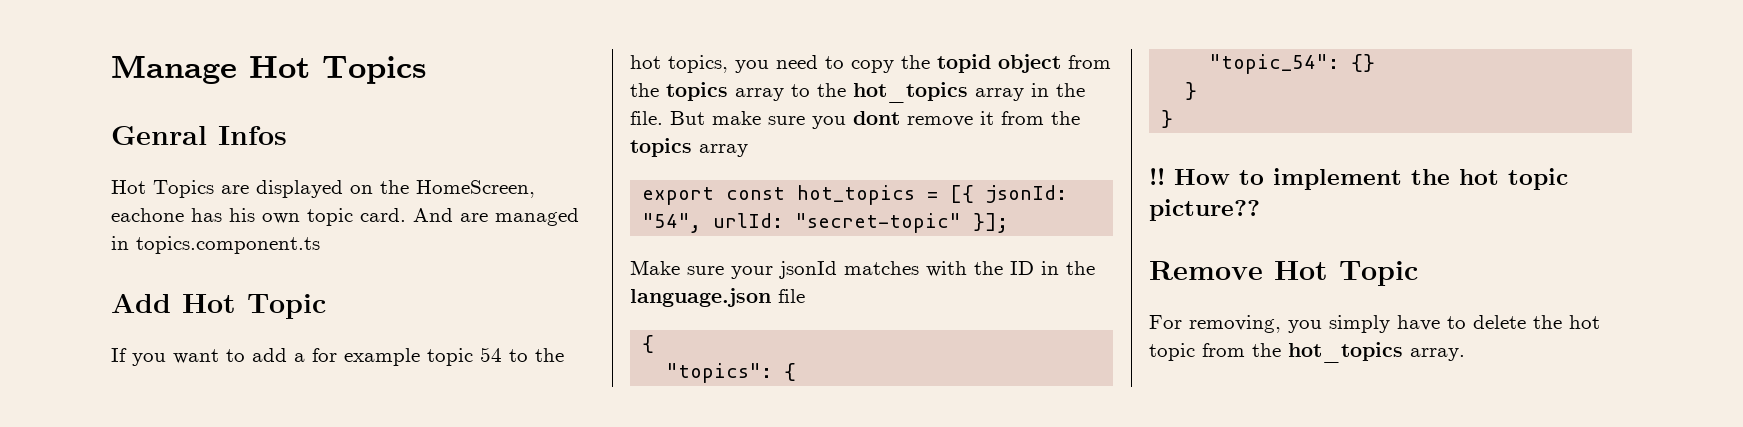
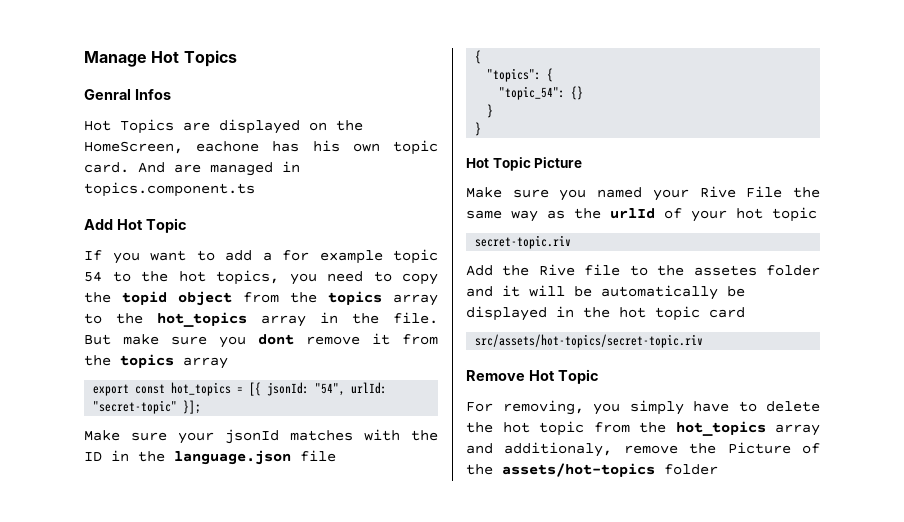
- !! How to implement the hot topic picture??
+ Hot Topic Picture
+ Make sure you named your Rive File the same way as the urlId of your hot topic
+ secret-topic.riv
+ Add the Rive file to the assetes folder and it will be automatically be displayed in the hot topic card
+ src/assets/hot-topics/secret-topic.riv
- For removing, you simply have to delete the hot topic from the hot_topics array.
+ For removing, you simply have to delete the hot topic from the hot_topics array and additionaly, remove the Picture of the assets/hot-topics folder

